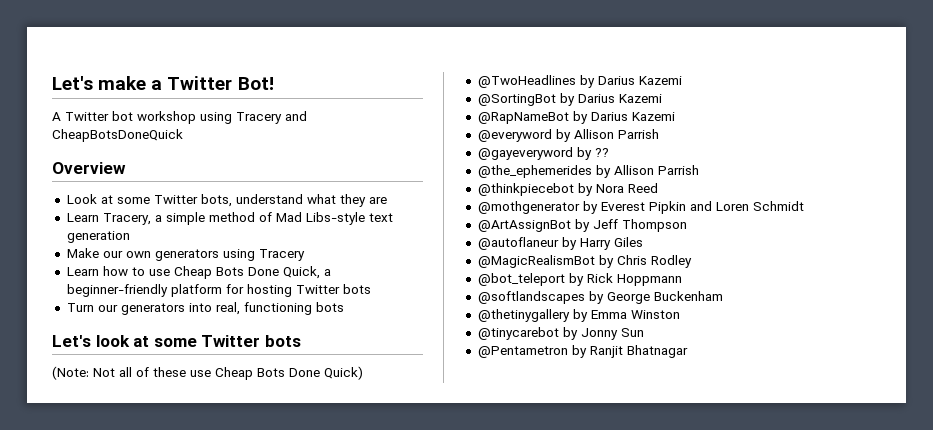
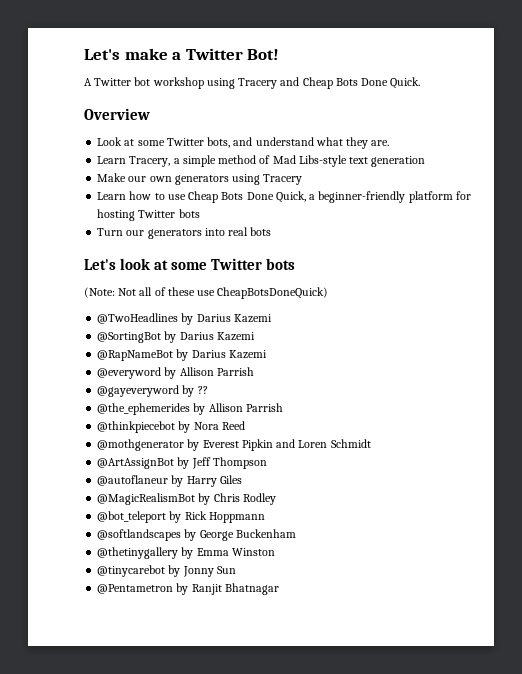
- A Twitter bot workshop using Tracery and CheapBotsDoneQuick
+ A Twitter bot workshop using Tracery and Cheap Bots Done Quick.
- Look at some Twitter bots, understand what they are
+ Look at some Twitter bots, and understand what they are.
- Turn our generators into real, functioning bots
+ Turn our generators into real bots
- (Note: Not all of these use Cheap Bots Done Quick)
+ (Note: Not all of these use CheapBotsDoneQuick)

